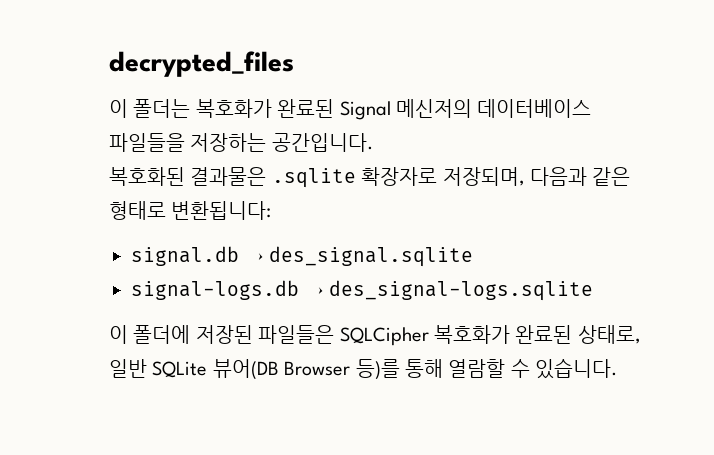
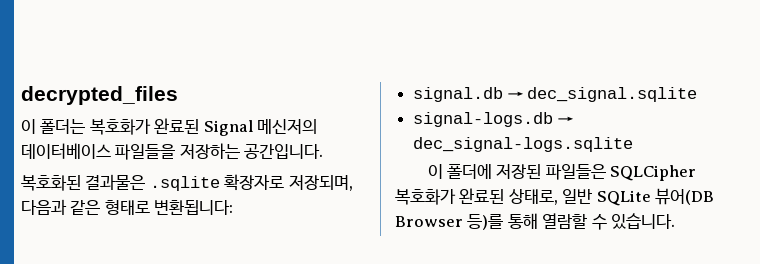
- signal.db → des_signal.sqlite
+ signal.db → dec_signal.sqlite
- signal-logs.db → des_signal-logs.sqlite
+ signal-logs.db → dec_signal-logs.sqlite

